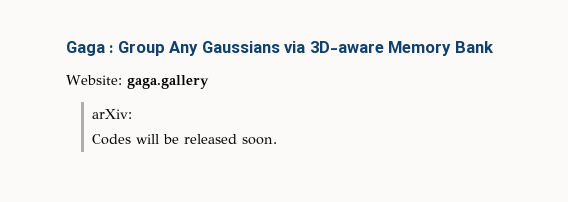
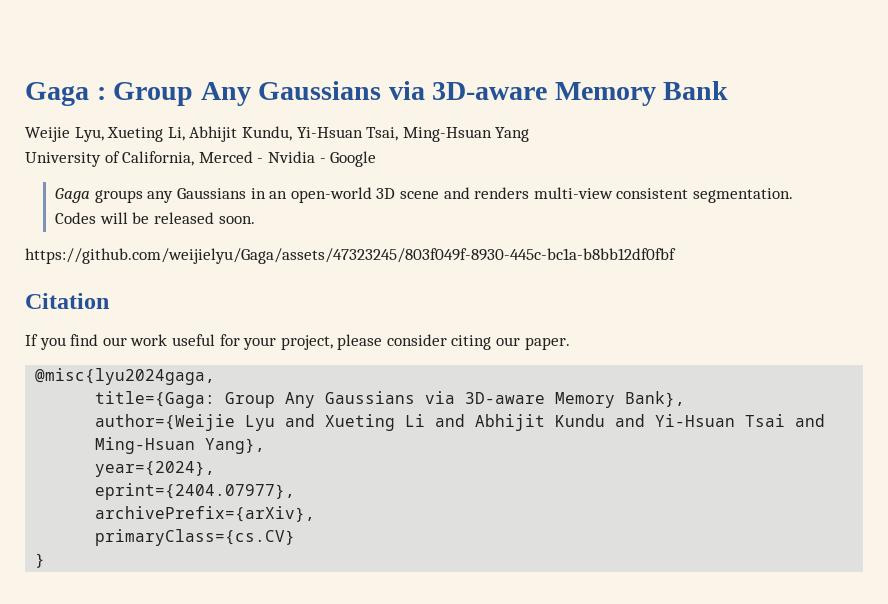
- Website: gaga.gallery
- arXiv:
+ Weijie Lyu, Xueting Li, Abhijit Kundu, Yi-Hsuan Tsai, Ming-Hsuan Yang
+ University of California, Merced - Nvidia - Google
+ Gaga groups any Gaussians in an open-world 3D scene and renders multi-view consistent segmentation.
+ https://github.com/weijielyu/Gaga/assets/47323245/803f049f-8930-445c-bc1a-b8bb12df0fbf
+ Citation
+ If you find our work useful for your project, please consider citing our paper.
+ @misc{lyu2024gaga,
+ title={Gaga: Group Any Gaussians via 3D-aware Memory Bank},
+ author={Weijie Lyu and Xueting Li and Abhijit Kundu and Yi-Hsuan Tsai and Ming-Hsuan Yang},
+ year={2024},
+ eprint={2404.07977},
+ archivePrefix={arXiv},
+ primaryClass={cs.CV}
+ }

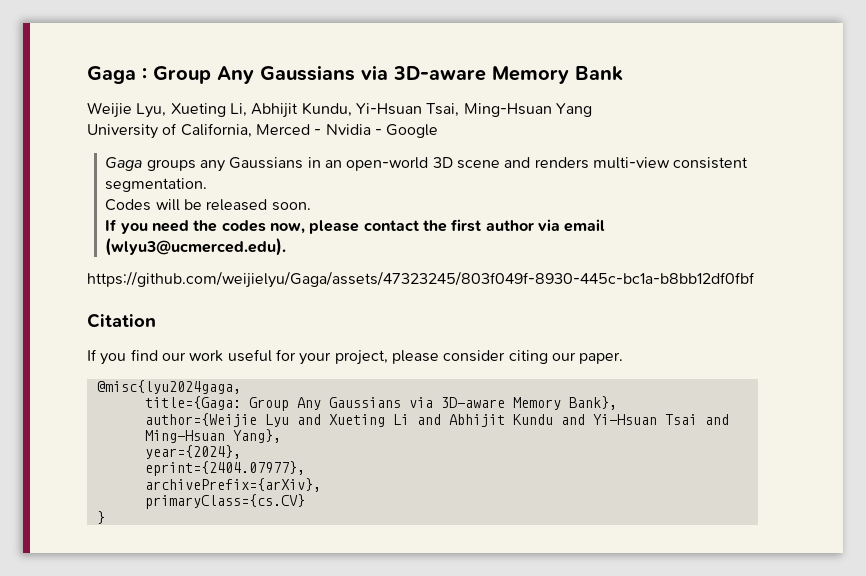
+ If you need the codes now, please contact the first author via email (wlyu3@ucmerced.edu).

